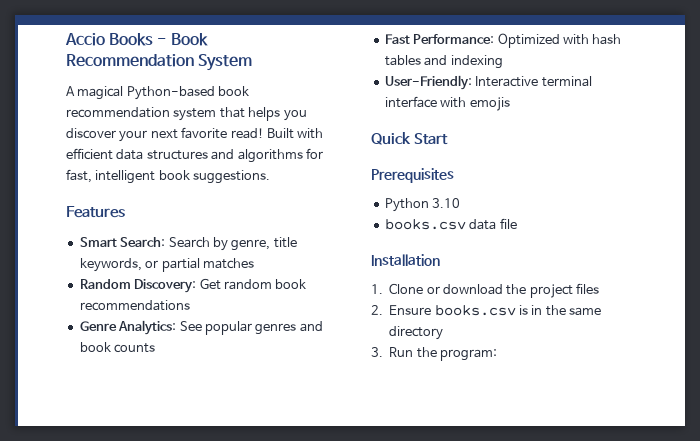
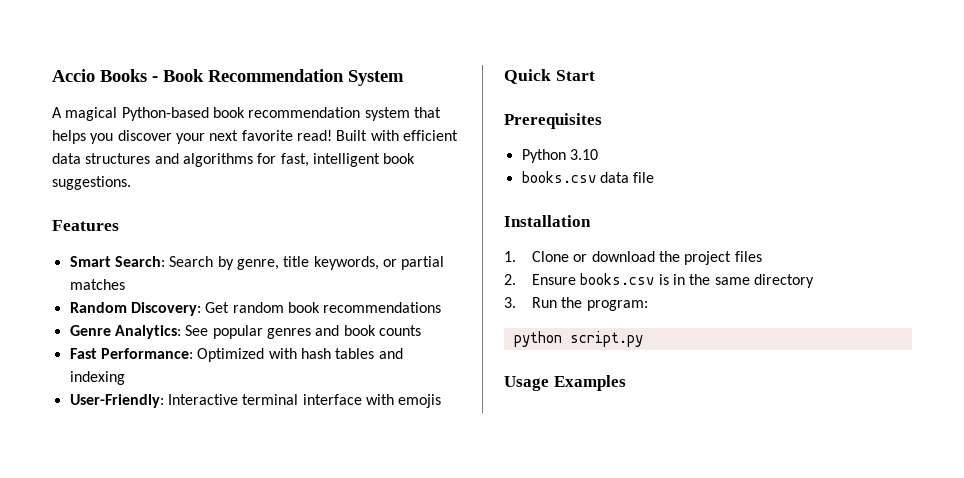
+ python script.py
+ Usage Examples

